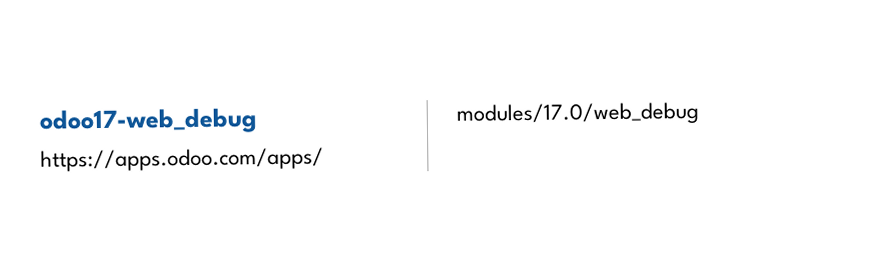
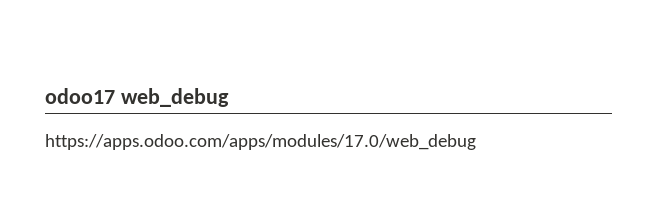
- odoo17-web_debug
+ odoo17 web_debug

